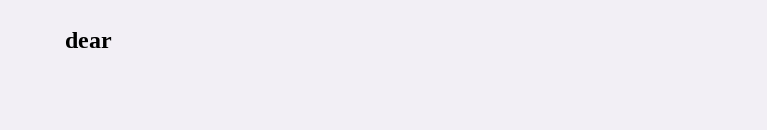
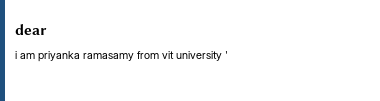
+ i am priyanka ramasamy from vit university '

